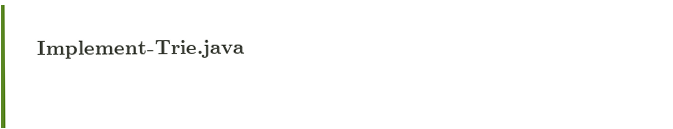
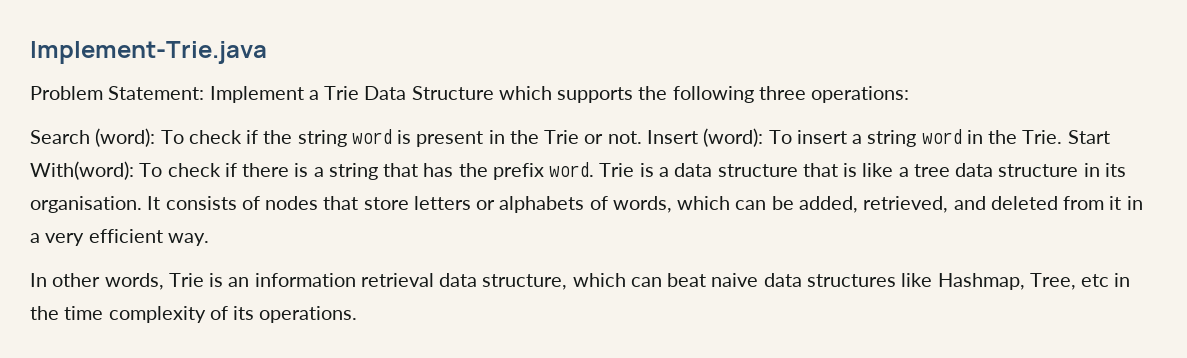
+ Problem Statement: Implement a Trie Data Structure which supports the following three operations:
+ Search (word): To check if the string word is present in the Trie or not. Insert (word): To insert a string word in the Trie. Start With(word): To check if there is a string that has the prefix word. Trie is a data structure that is like a tree data structure in its organisation. It consists of nodes that store letters or alphabets of words, which can be added, retrieved, and deleted from it in a very efficient way.
+ In other words, Trie is an information retrieval data structure, which can beat naive data structures like Hashmap, Tree, etc in the time complexity of its operations.

